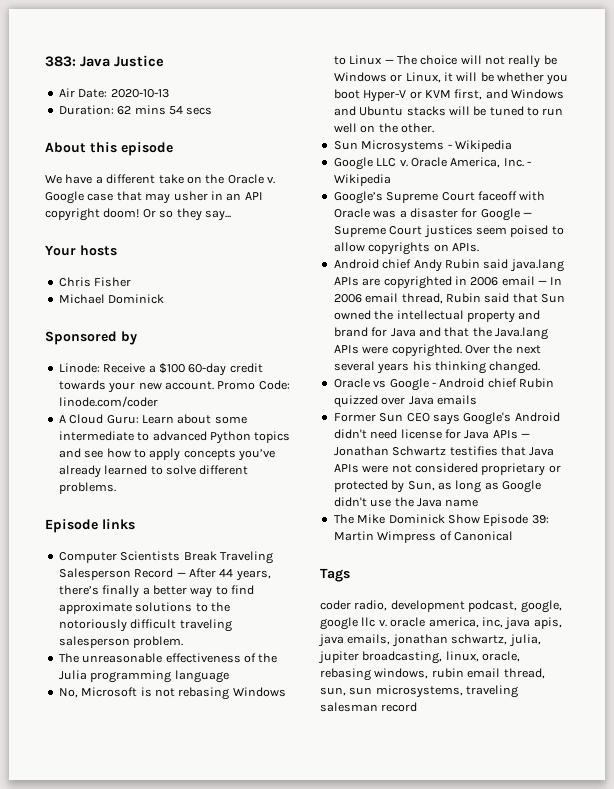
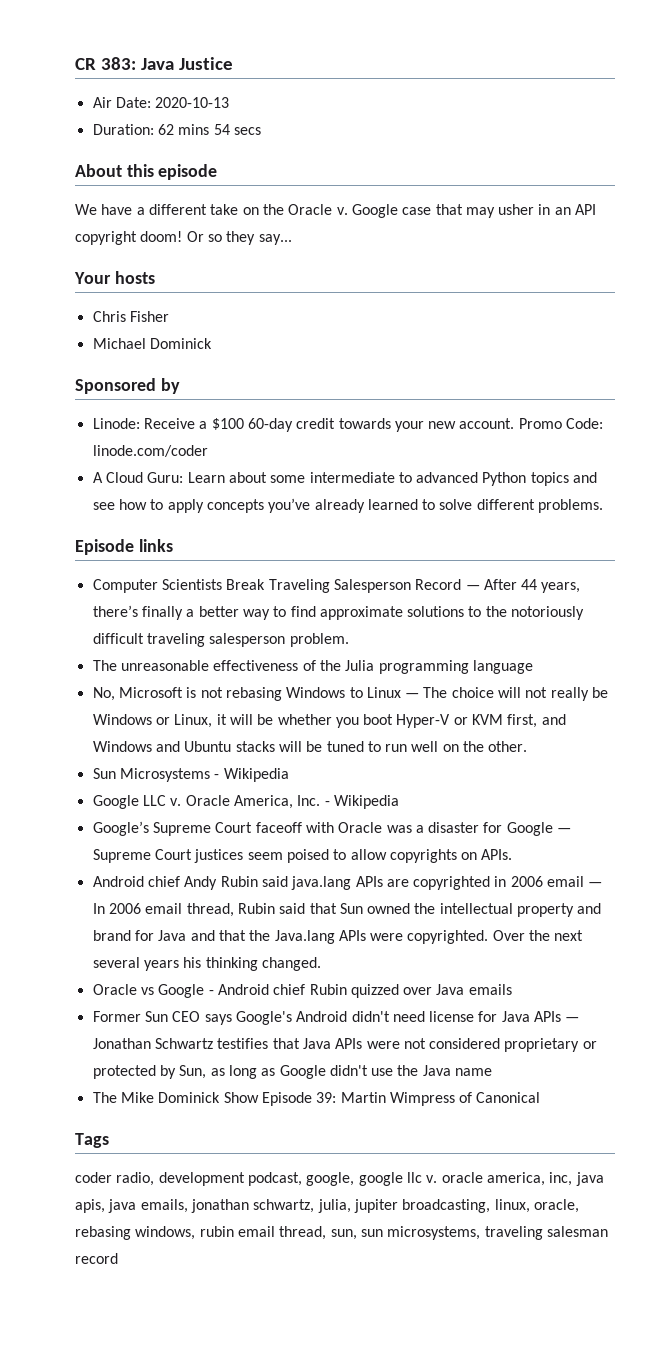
- 383: Java Justice
+ CR 383: Java Justice

